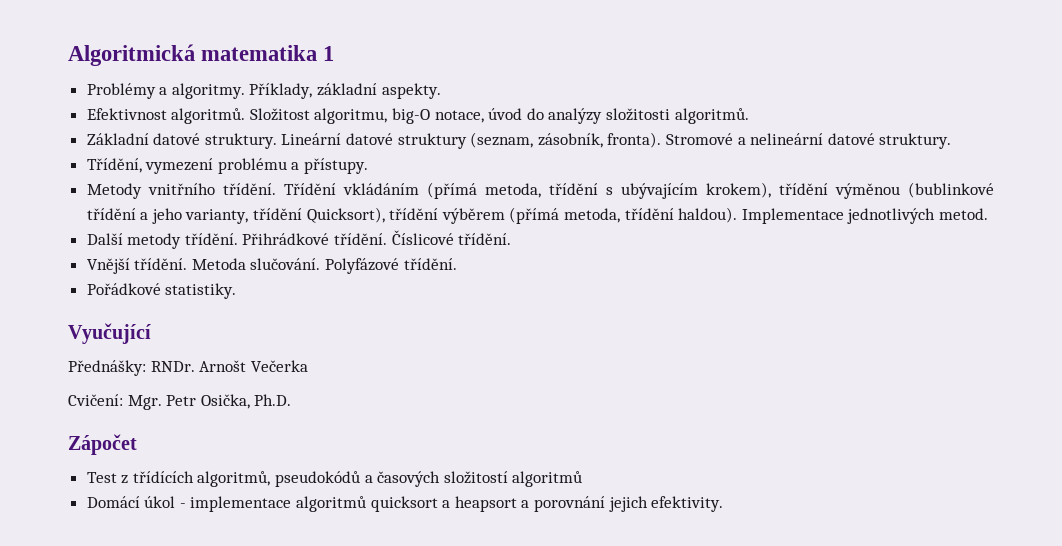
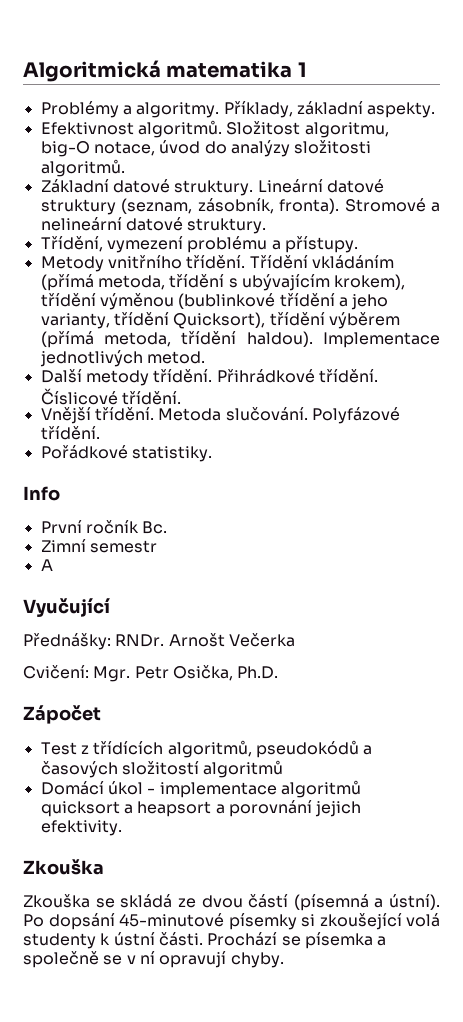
+ Info
+ První ročník Bc.
+ Zimní semestr
+ A
  Domácí úkol - implementace algoritmů quicksort a heapsort a porovnání jejich efektivity.
+ Zkouška
+ Zkouška se skládá ze dvou částí (písemná a ústní). Po dopsání 45-minutové písemky si zkoušející volá studenty k ústní části. Prochází se písemka a společně se v ní opravují chyby.

